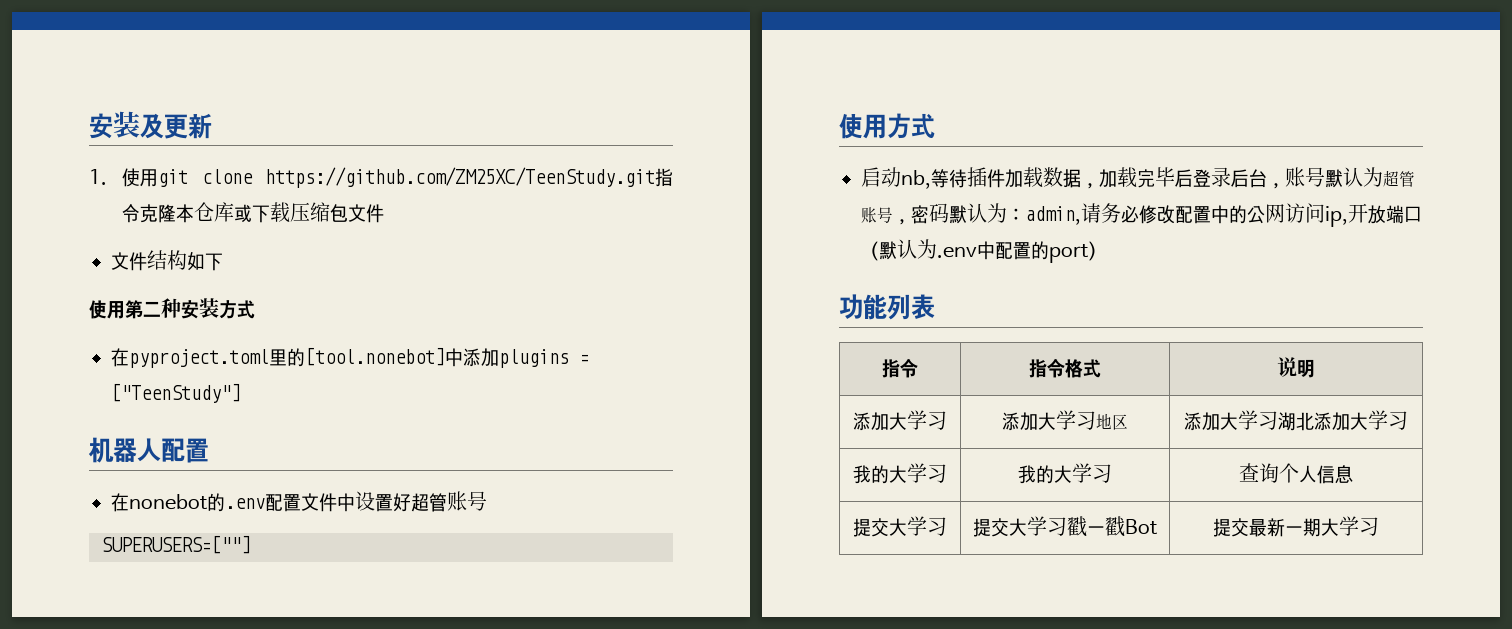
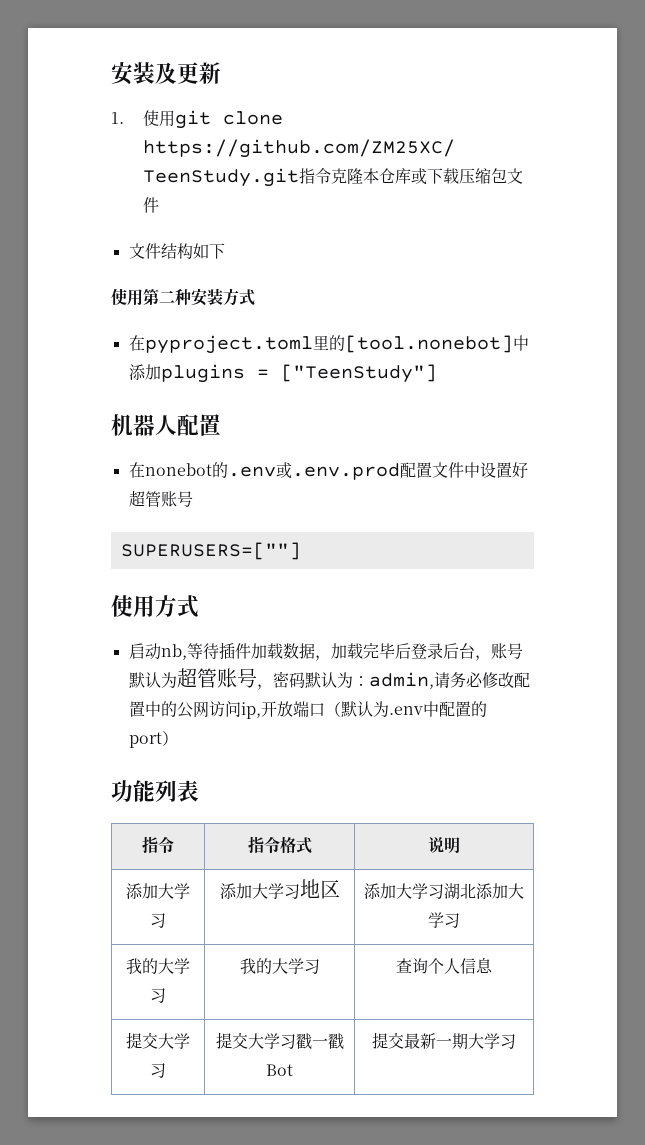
- 在nonebot的.env配置文件中设置好超管账号
+ 在nonebot的.env或.env.prod配置文件中设置好超管账号

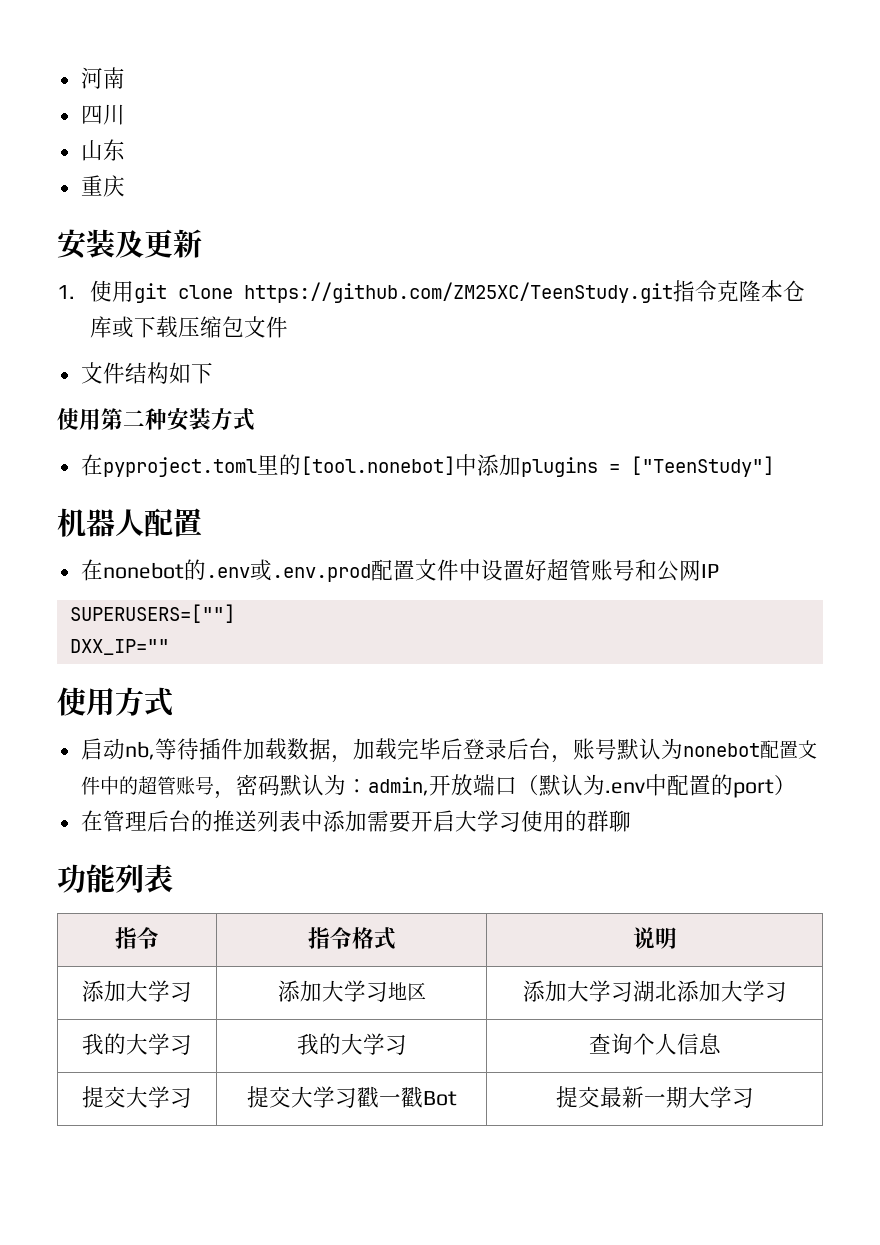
+ 河南
+ 四川
+ 山东
+ 重庆
- 在nonebot的.env或.env.prod配置文件中设置好超管账号
+ 在nonebot的.env或.env.prod配置文件中设置好超管账号和公网IP
+ DXX_IP=""
- 启动nb,等待插件加载数据，加载完毕后登录后台，账号默认为超管账号，密码默认为：admin,请务必修改配置中的公网访问ip,开放端口（默认为.env中配置的port）
+ 启动nb,等待插件加载数据，加载完毕后登录后台，账号默认为nonebot配置文件中的超管账号，密码默认为：admin,开放端口（默认为.env中配置的port）
+ 在管理后台的推送列表中添加需要开启大学习使用的群聊

